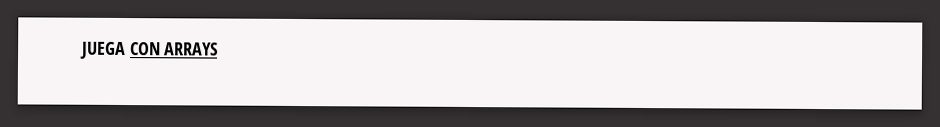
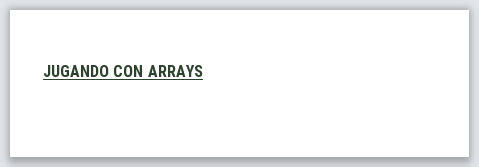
- JUEGA CON ARRAYS
+ JUGANDO CON ARRAYS

